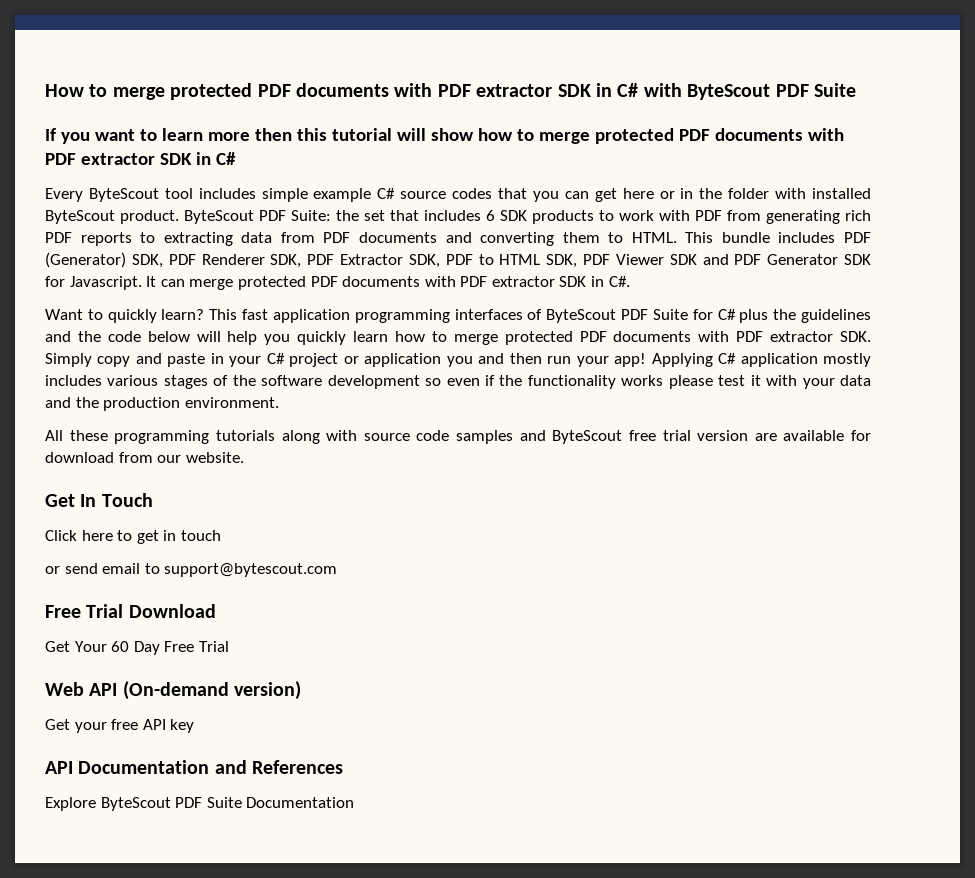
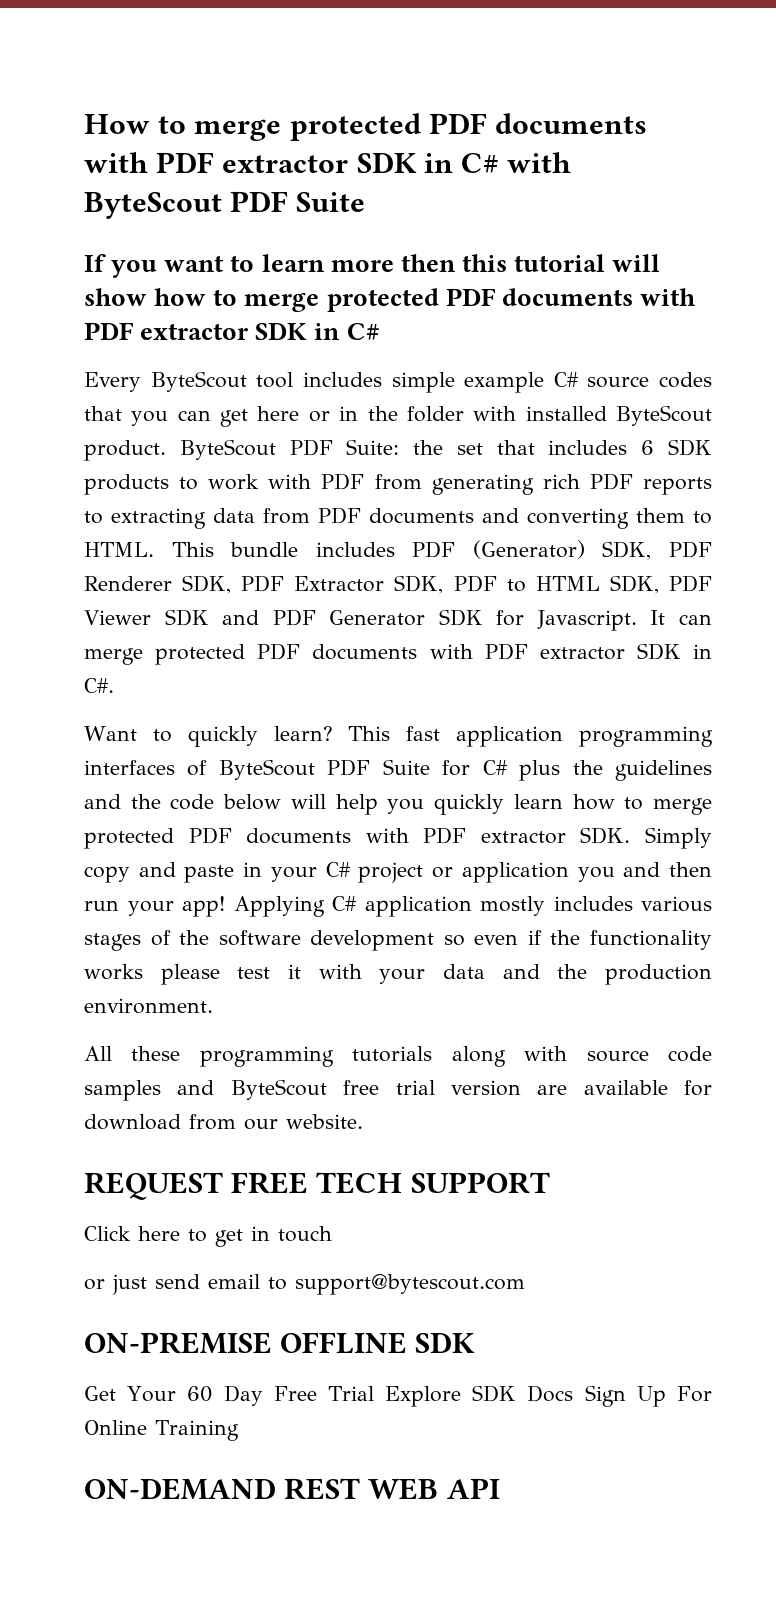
- Get In Touch
+ REQUEST FREE TECH SUPPORT
- or send email to support@bytescout.com
+ or just send email to support@bytescout.com
- Free Trial Download
+ ON-PREMISE OFFLINE SDK
- Get Your 60 Day Free Trial
- Web API (On-demand version)
- Get your free API key
- API Documentation and References
- Explore ByteScout PDF Suite Documentation
+ Get Your 60 Day Free Trial Explore SDK Docs Sign Up For Online Training
+ ON-DEMAND REST WEB API

